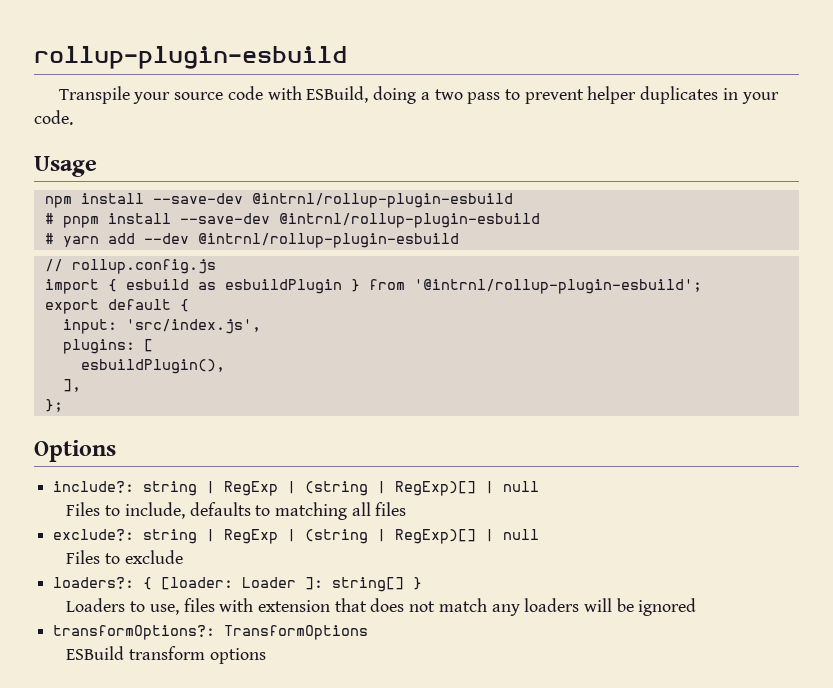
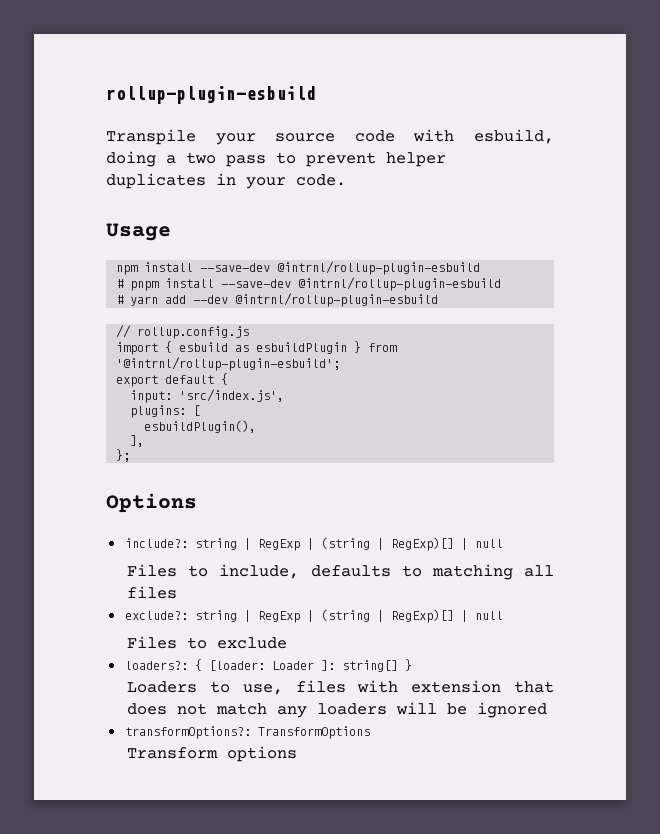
- Transpile your source code with ESBuild, doing a two pass to prevent helper duplicates in your code.
+ Transpile your source code with esbuild, doing a two pass to prevent helper duplicates in your code.
- ESBuild transform options
+ Transform options

